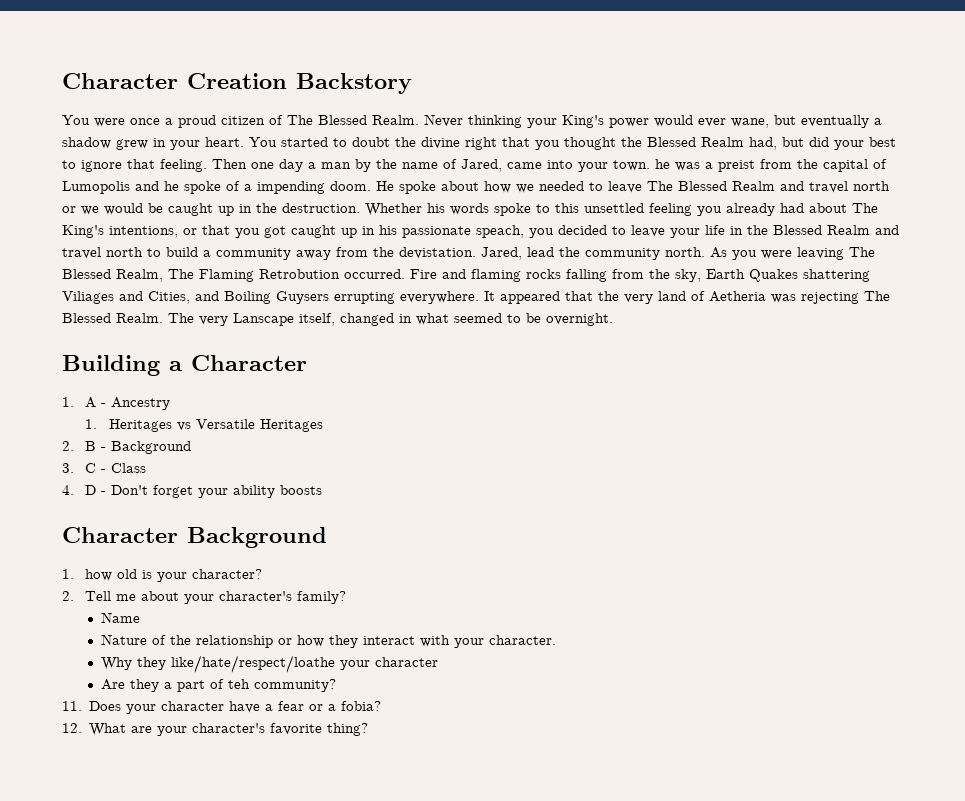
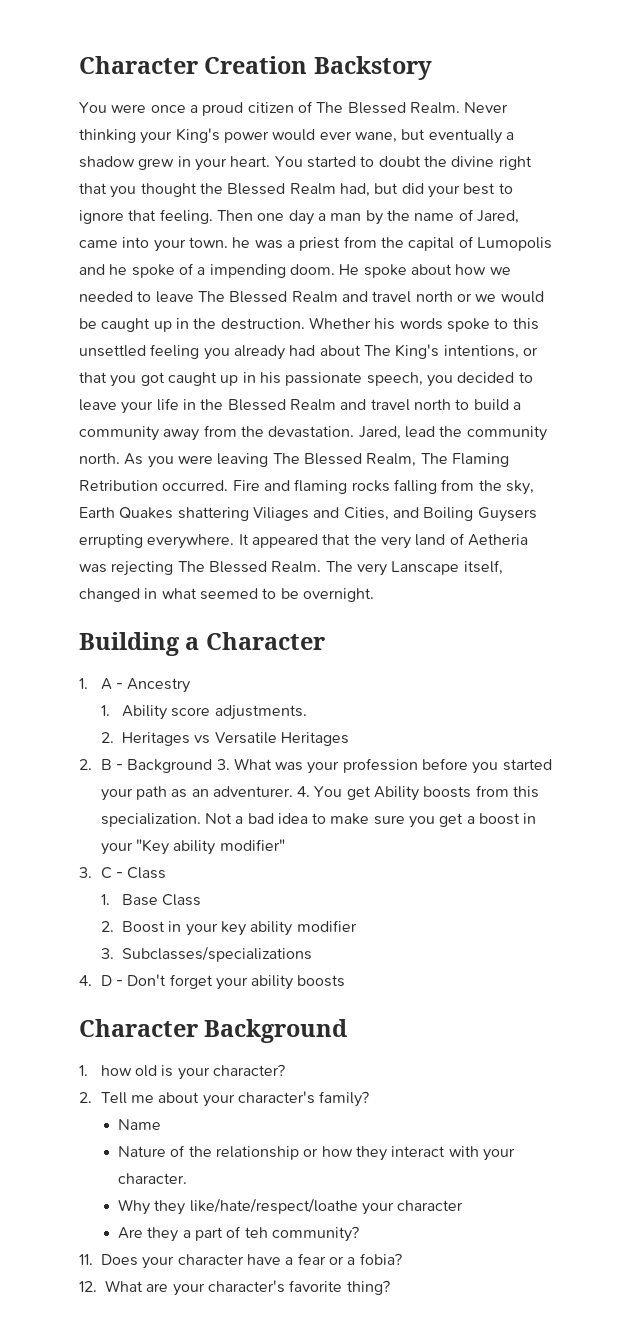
- Then one day a man by the name of Jared, came into your town. he was a preist from the capital of Lumopolis and he spoke of a impending doom.
+ Then one day a man by the name of Jared, came into your town. he was a priest from the capital of Lumopolis and he spoke of a impending doom.
- Whether his words spoke to this unsettled feeling you already had about The King's intentions, or that you got caught up in his passionate speach, you decided to leave your life in the Blessed Realm and travel north to build a community away from the devistation.
+ Whether his words spoke to this unsettled feeling you already had about The King's intentions, or that you got caught up in his passionate speech, you decided to leave your life in the Blessed Realm and travel north to build a community away from the devastation.
- As you were leaving The Blessed Realm, The Flaming Retrobution occurred.
+ As you were leaving The Blessed Realm, The Flaming Retribution occurred.
- 1. Heritages vs Versatile Heritages
+ 1. Ability score adjustments.
+ 2. Heritages vs Versatile Heritages
- 2. B - Background
+ 2. B - Background 3. What was your profession before you started your path as an adventurer. 4. You get Ability boosts from this specialization. Not a bad idea to make sure you get a boost in your "Key ability modifier"
  3. C - Class
+ 1. Base Class
+ 2. Boost in your key ability modifier
+ 3. Subclasses/specializations

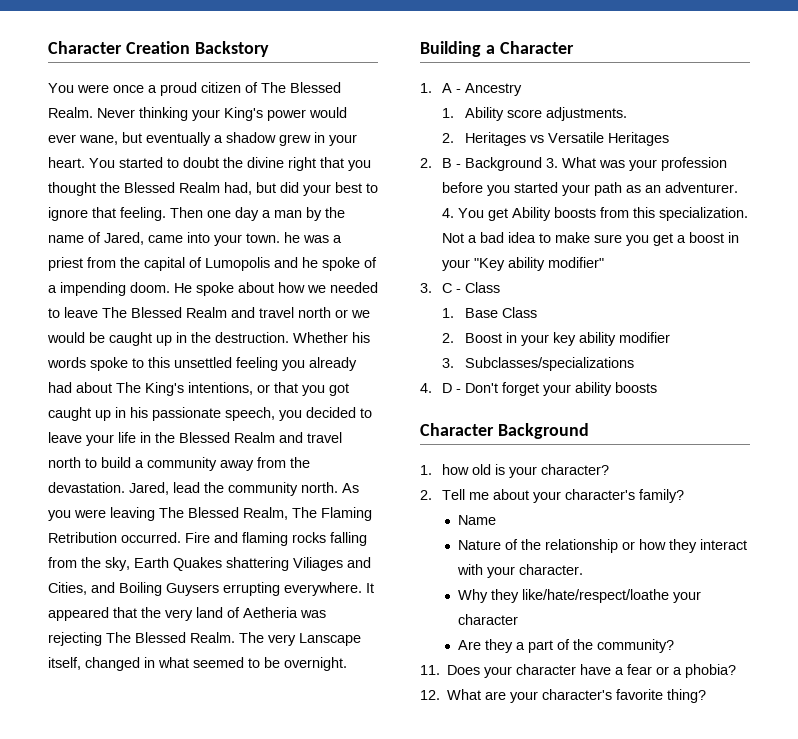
- Are they a part of teh community?
+ Are they a part of the community?
- 11. Does your character have a fear or a fobia?
+ 11. Does your character have a fear or a phobia?

